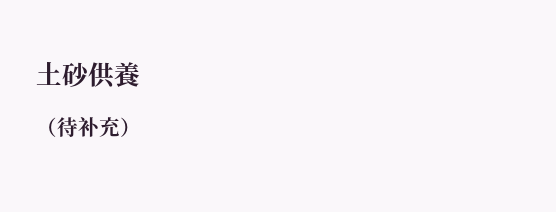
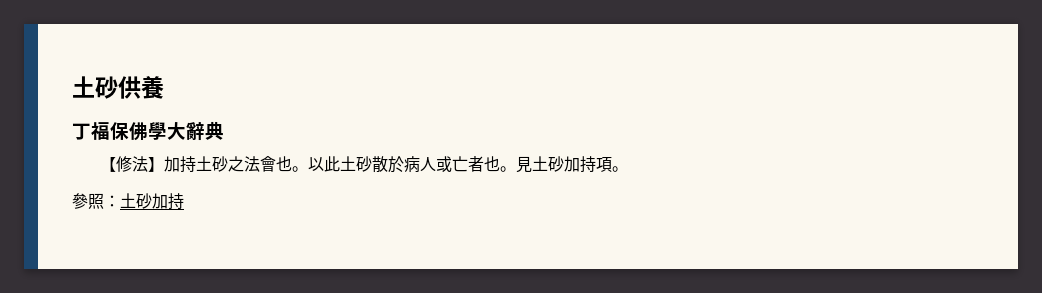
- （待补充）
+ 丁福保佛學大辭典
+ 【修法】加持土砂之法會也。以此土砂散於病人或亡者也。見土砂加持項。
+ 參照：土砂加持

